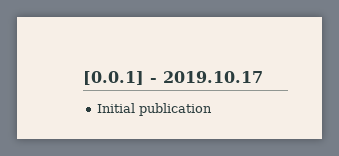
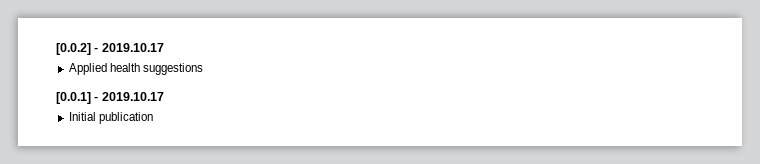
+ [0.0.2] - 2019.10.17
+ Applied health suggestions

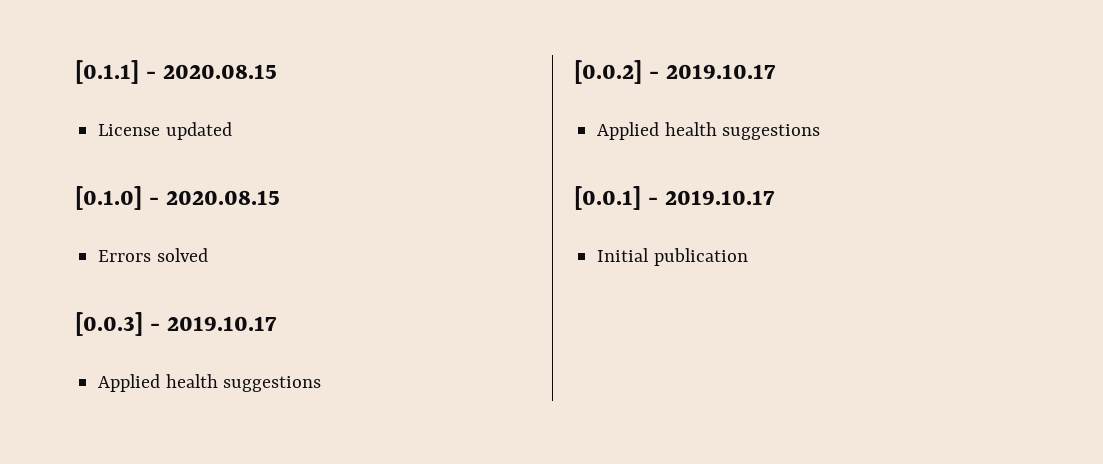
+ [0.1.1] - 2020.08.15
+ License updated
+ [0.1.0] - 2020.08.15
+ Errors solved
+ [0.0.3] - 2019.10.17
+ Applied health suggestions

